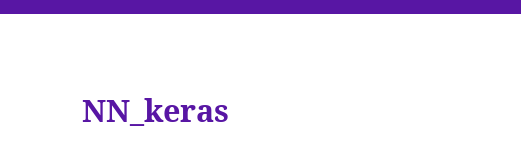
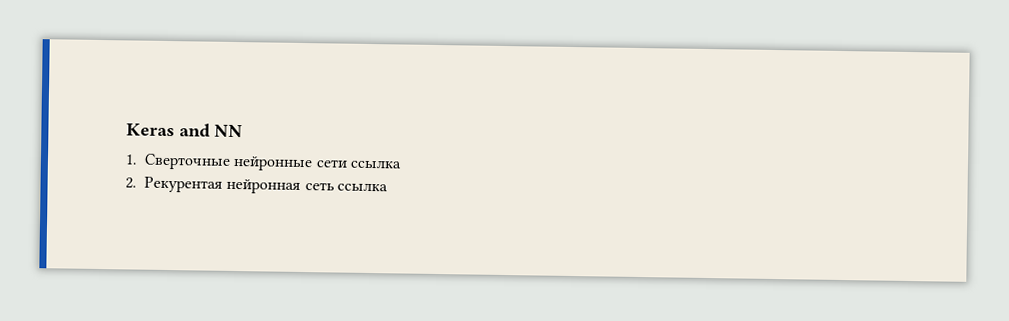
- NN_keras
+ Keras and NN
+ 1. Сверточные нейронные сети ссылка
+ 2. Рекурентая нейронная сеть ссылка

